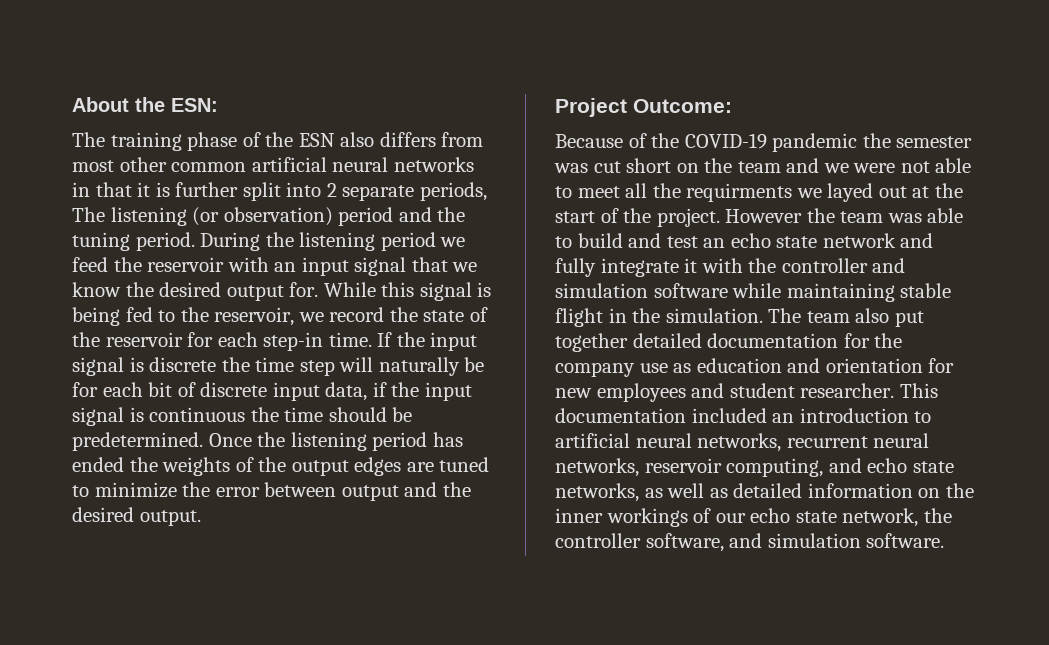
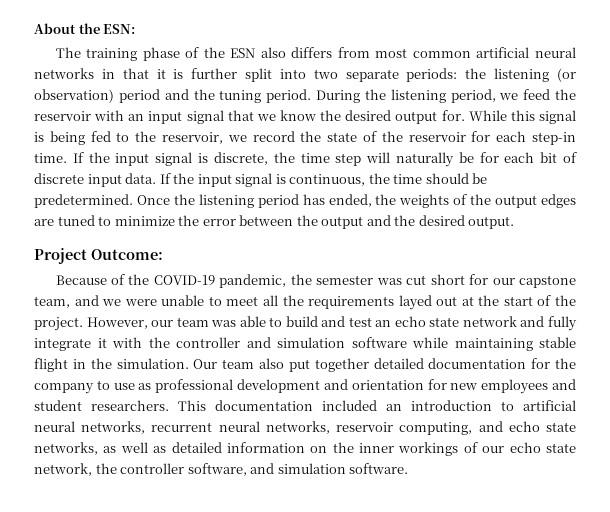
- The training phase of the ESN also differs from most other common artificial neural networks in that it is further split into 2 separate periods, The listening (or observation) period and the tuning period.
+ The training phase of the ESN also differs from most common artificial neural networks in that it is further split into two separate periods: the listening (or observation) period and the tuning period.
- During the listening period we feed the reservoir with an input signal that we know the desired output for.
+ During the listening period, we feed the reservoir with an input signal that we know the desired output for.
- If the input signal is discrete the time step will naturally be for each bit of discrete input data, if the input signal is continuous the time should be predetermined.
+ If the input signal is discrete, the time step will naturally be for each bit of discrete input data. If the input signal is continuous, the time should be predetermined.
- Once the listening period has ended the weights of the output edges are tuned to minimize the error between output and the desired output.
+ Once the listening period has ended, the weights of the output edges are tuned to minimize the error between the output and the desired output.
- Because of the COVID-19 pandemic the semester was cut short on the team and we were not able to meet all the requirments we layed out at the start of the project.
+ Because of the COVID-19 pandemic, the semester was cut short for our capstone team, and we were unable to meet all the requirements layed out at the start of the project.
- However the team was able to build and test an echo state network and fully integrate it with the controller and simulation software while maintaining stable flight in the simulation.
+ However, our team was able to build and test an echo state network and fully integrate it with the controller and simulation software while maintaining stable flight in the simulation.
- The team also put together detailed documentation for the company use as education and orientation for new employees and student researcher.
+ Our team also put together detailed documentation for the company to use as professional development and orientation for new employees and student researchers.

